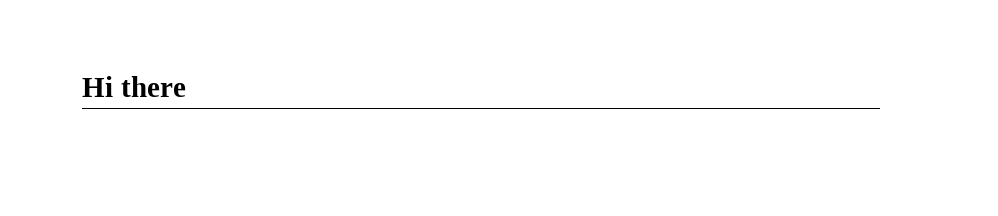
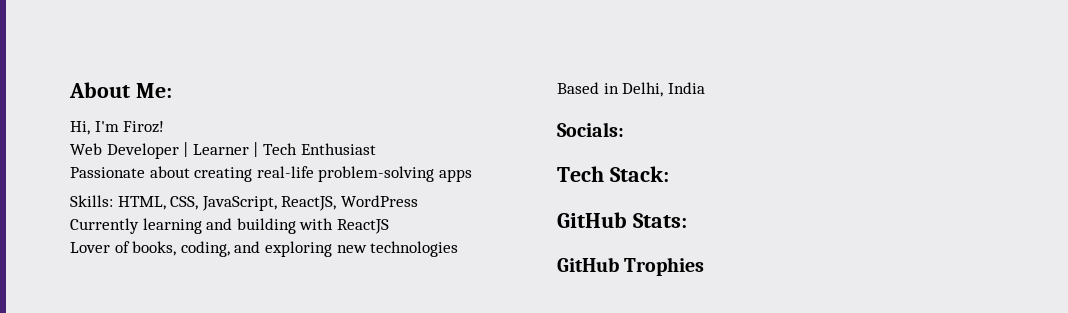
- Hi there
+ About Me:
+ Hi, I'm Firoz!
+ Web Developer | Learner | Tech Enthusiast
+ Passionate about creating real-life problem-solving apps
+ Skills: HTML, CSS, JavaScript, ReactJS, WordPress
+ Currently learning and building with ReactJS
+ Lover of books, coding, and exploring new technologies
+ Based in Delhi, India
+ Socials:
+ Tech Stack:
+ GitHub Stats:
+ GitHub Trophies

